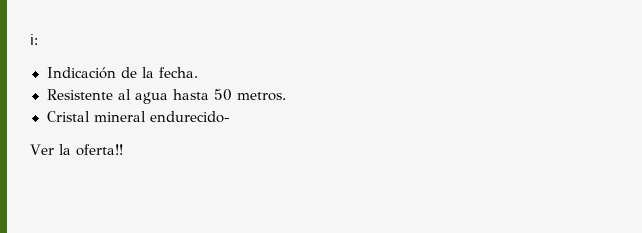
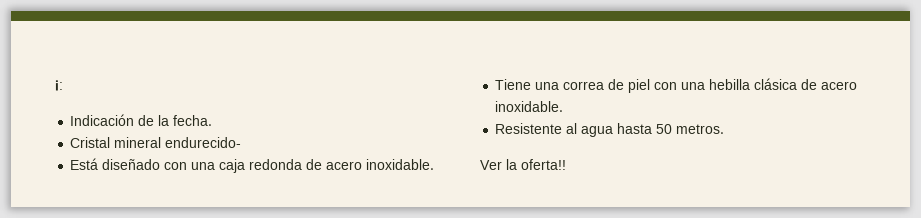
+ Cristal mineral endurecido-
+ Está diseñado con una caja redonda de acero inoxidable.
+ Tiene una correa de piel con una hebilla clásica de acero inoxidable.
- Cristal mineral endurecido-

